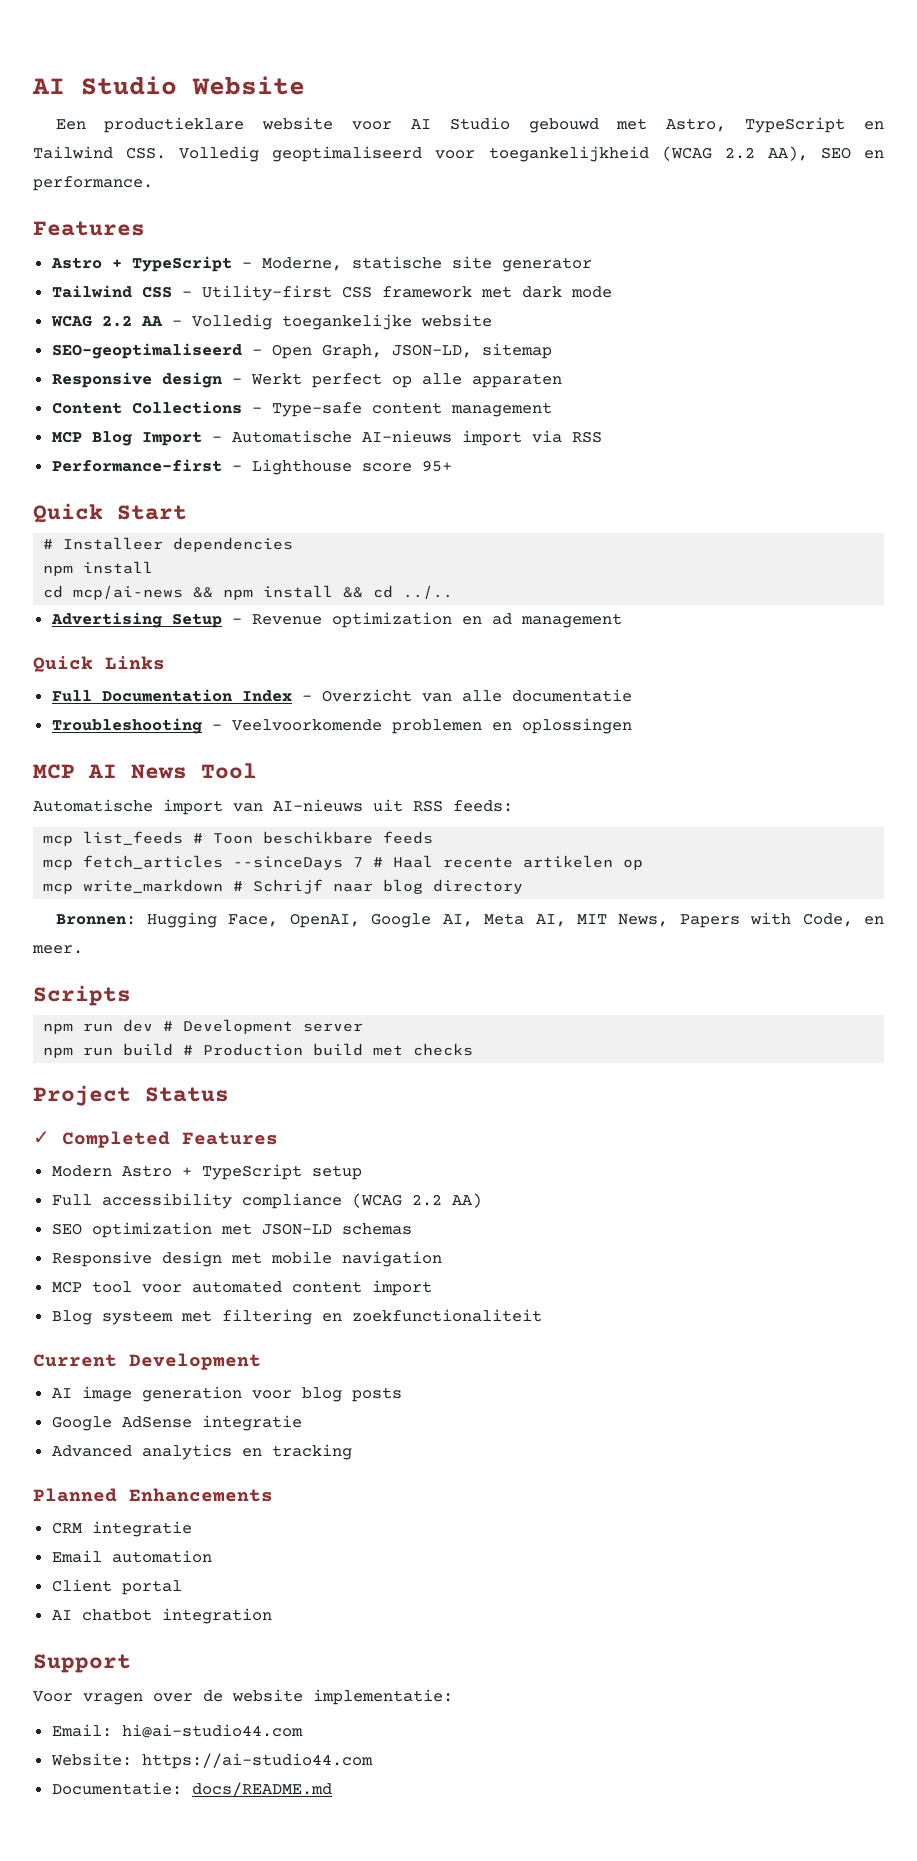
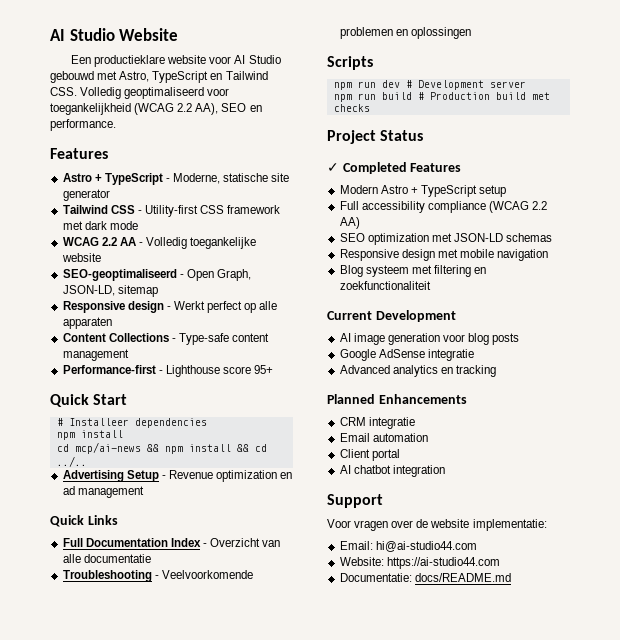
- MCP Blog Import - Automatische AI-nieuws import via RSS
- MCP AI News Tool
- Automatische import van AI-nieuws uit RSS feeds:
- mcp list_feeds # Toon beschikbare feeds
- mcp fetch_articles --sinceDays 7 # Haal recente artikelen op
- mcp write_markdown # Schrijf naar blog directory
- Bronnen: Hugging Face, OpenAI, Google AI, Meta AI, MIT News, Papers with Code, en meer.
- MCP tool voor automated content import

